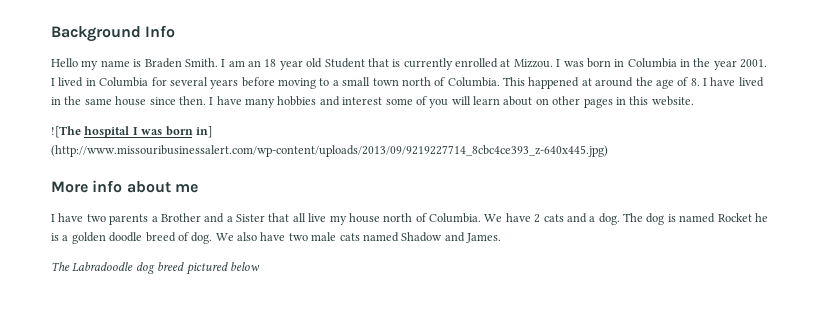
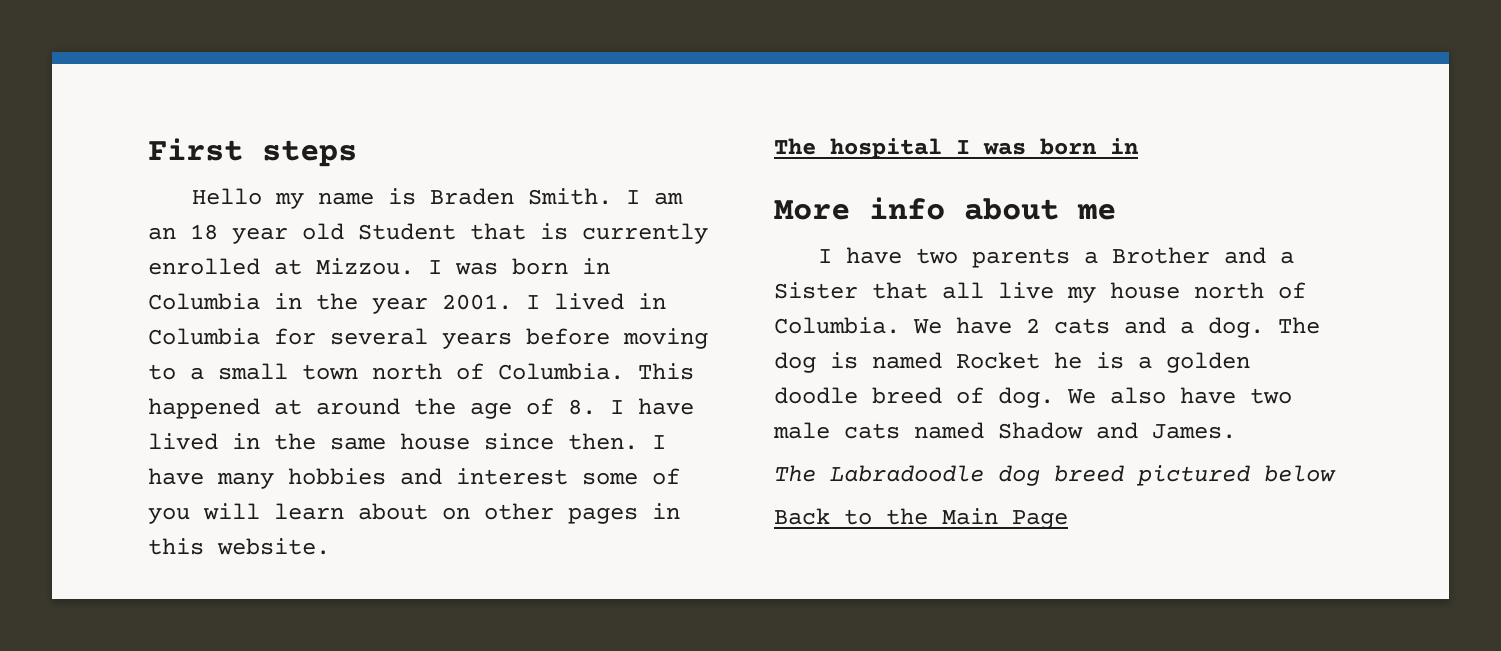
- Background Info
+ First steps
- ![The hospital I was born in] (http://www.missouribusinessalert.com/wp-content/uploads/2013/09/9219227714_8cbc4ce393_z-640x445.jpg)
+ The hospital I was born in
+ Back to the Main Page

